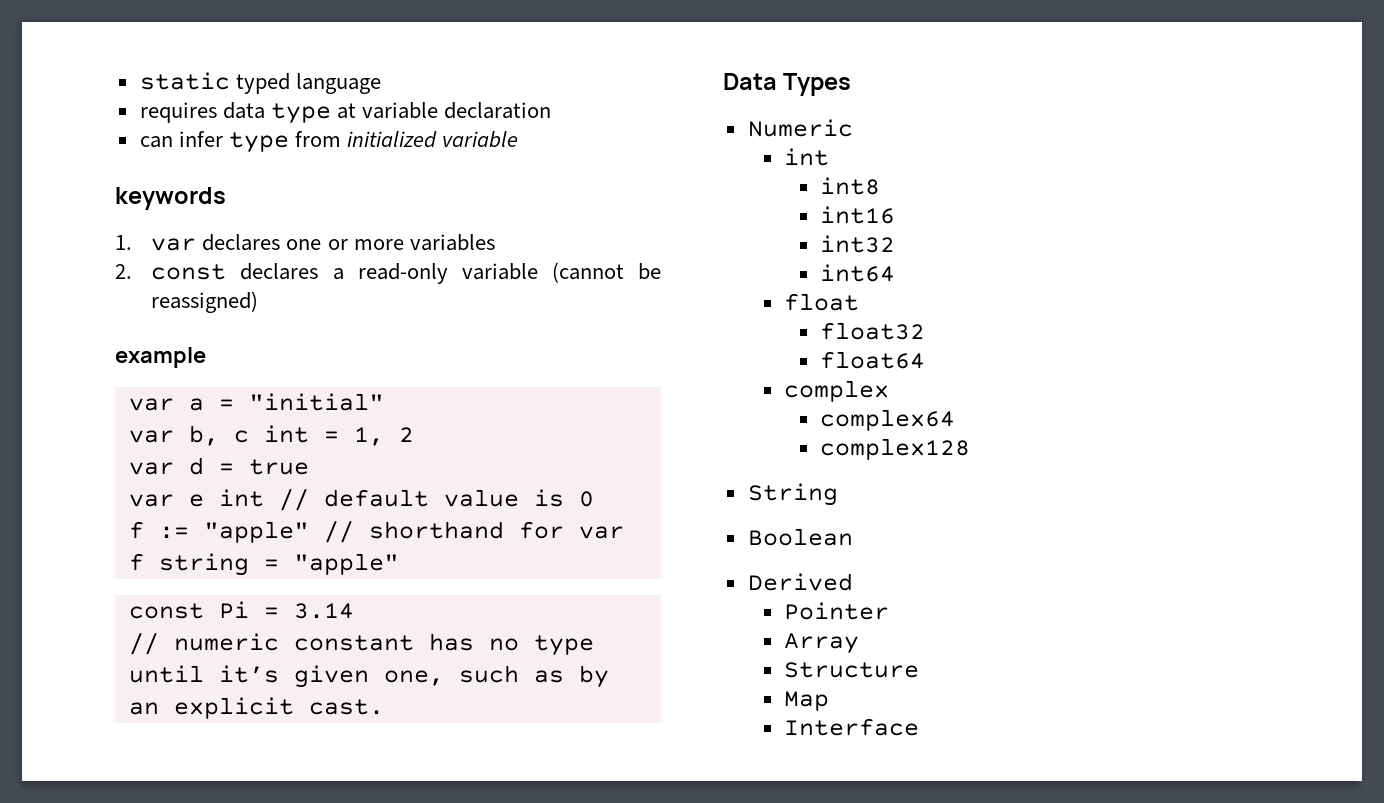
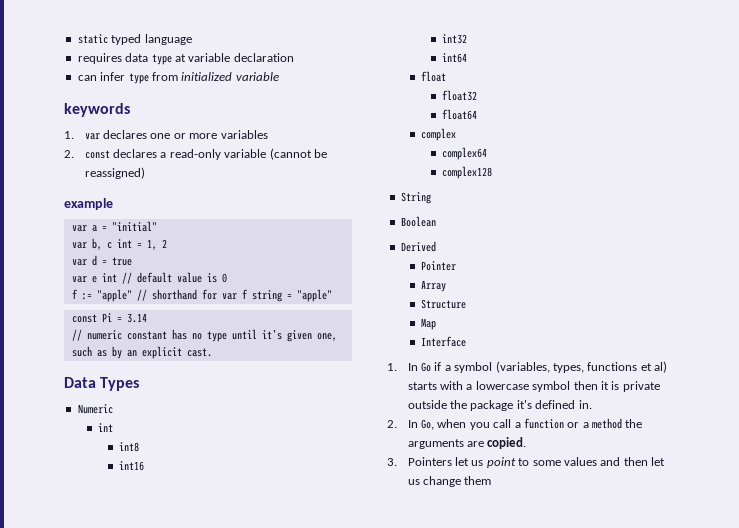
+ 1. In Go if a symbol (variables, types, functions et al) starts with a lowercase symbol then it is private outside the package it's defined in.
+ 2. In Go, when you call a function or a method the arguments are copied.
+ 3. Pointers let us point to some values and then let us change them

